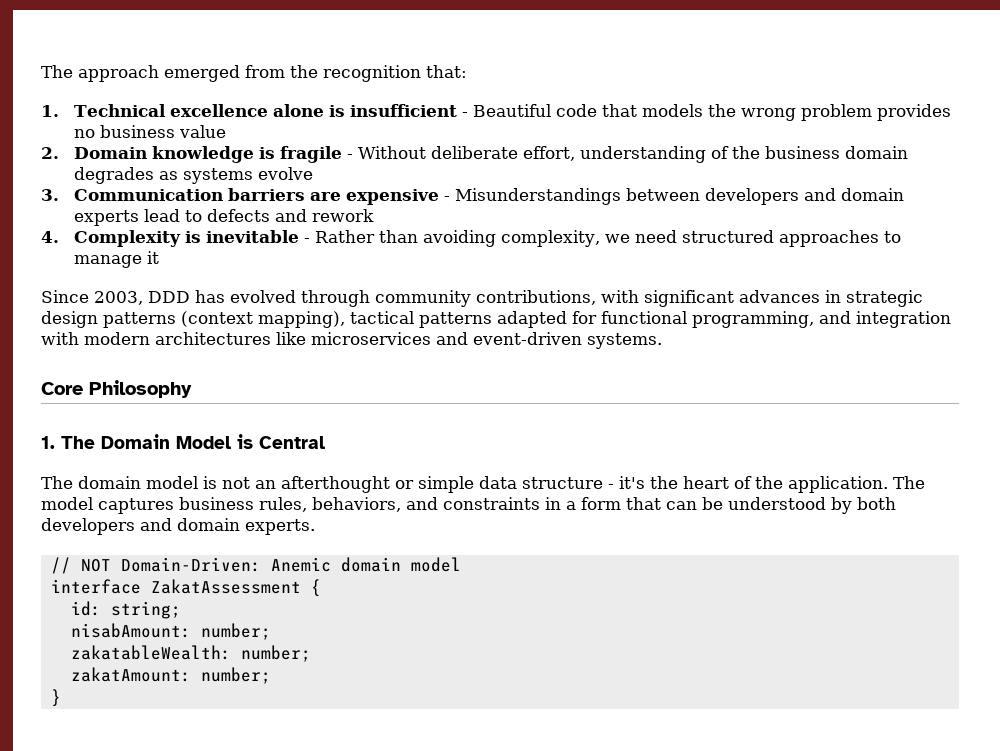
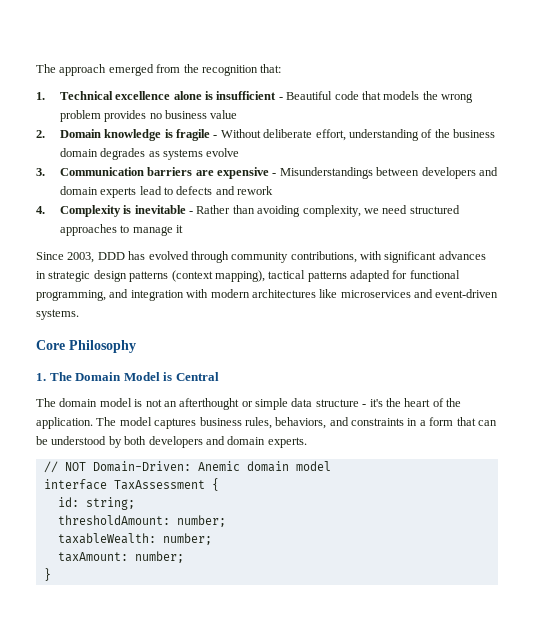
- interface ZakatAssessment {
+ interface TaxAssessment {
- nisabAmount: number;
- zakatableWealth: number;
- zakatAmount: number;
+ thresholdAmount: number;
+ taxableWealth: number;
+ taxAmount: number;

